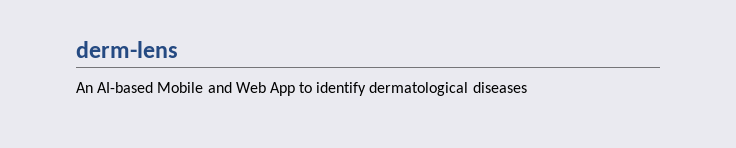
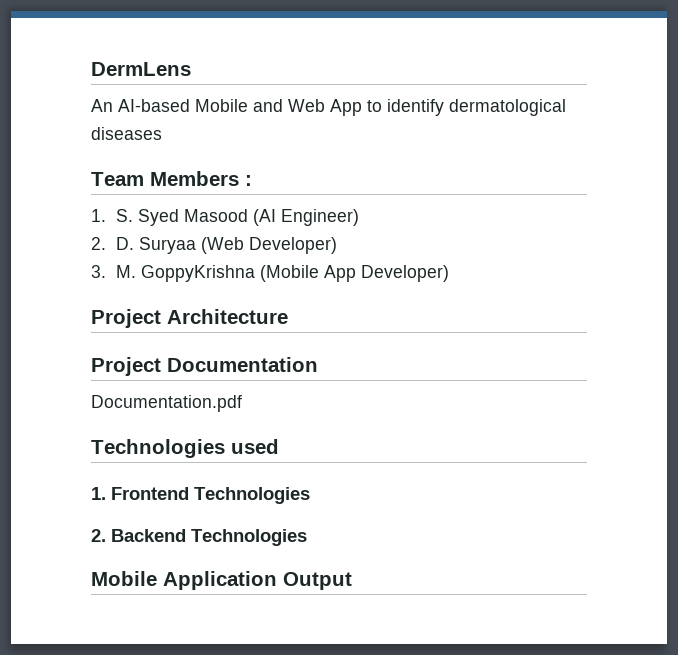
- derm-lens
+ DermLens
+ Team Members :
+ 1. S. Syed Masood (AI Engineer)
+ 2. D. Suryaa (Web Developer)
+ 3. M. GoppyKrishna (Mobile App Developer)
+ Project Architecture
+ Project Documentation
+ Documentation.pdf
+ Technologies used
+ 1. Frontend Technologies
+ 2. Backend Technologies
+ Mobile Application Output

